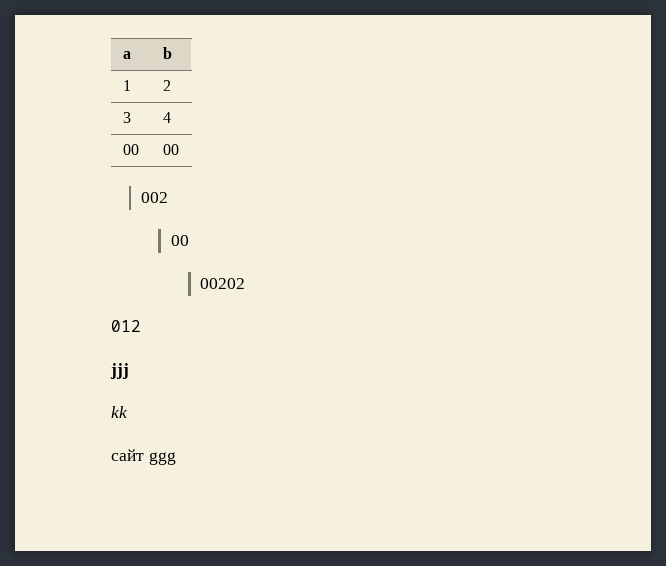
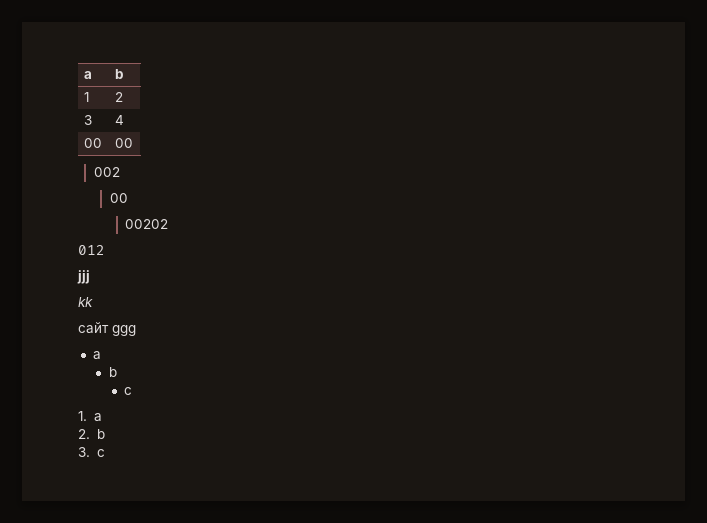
  сайт ggg
+ a
+ b
+ c
+ 1. a
+ 2. b
+ 3. c

